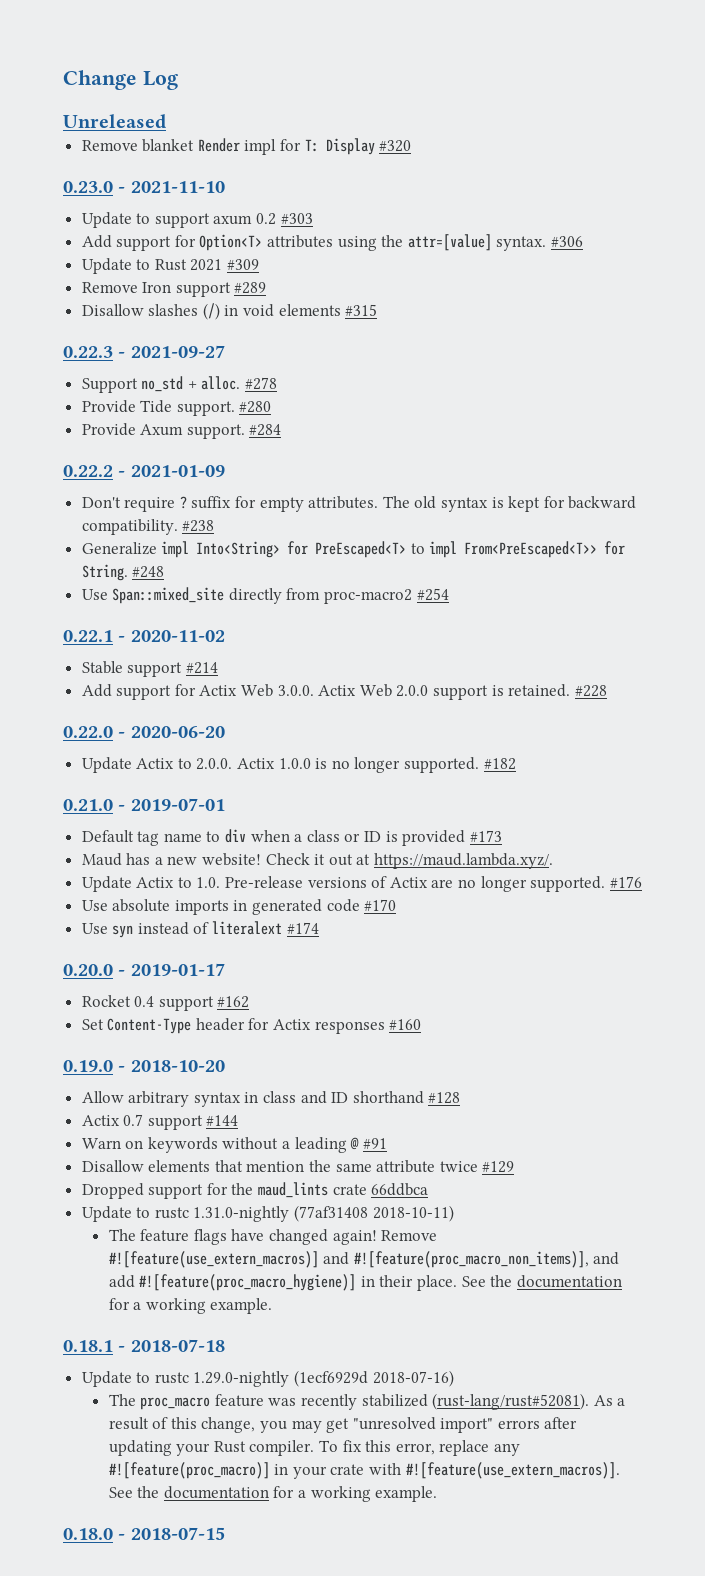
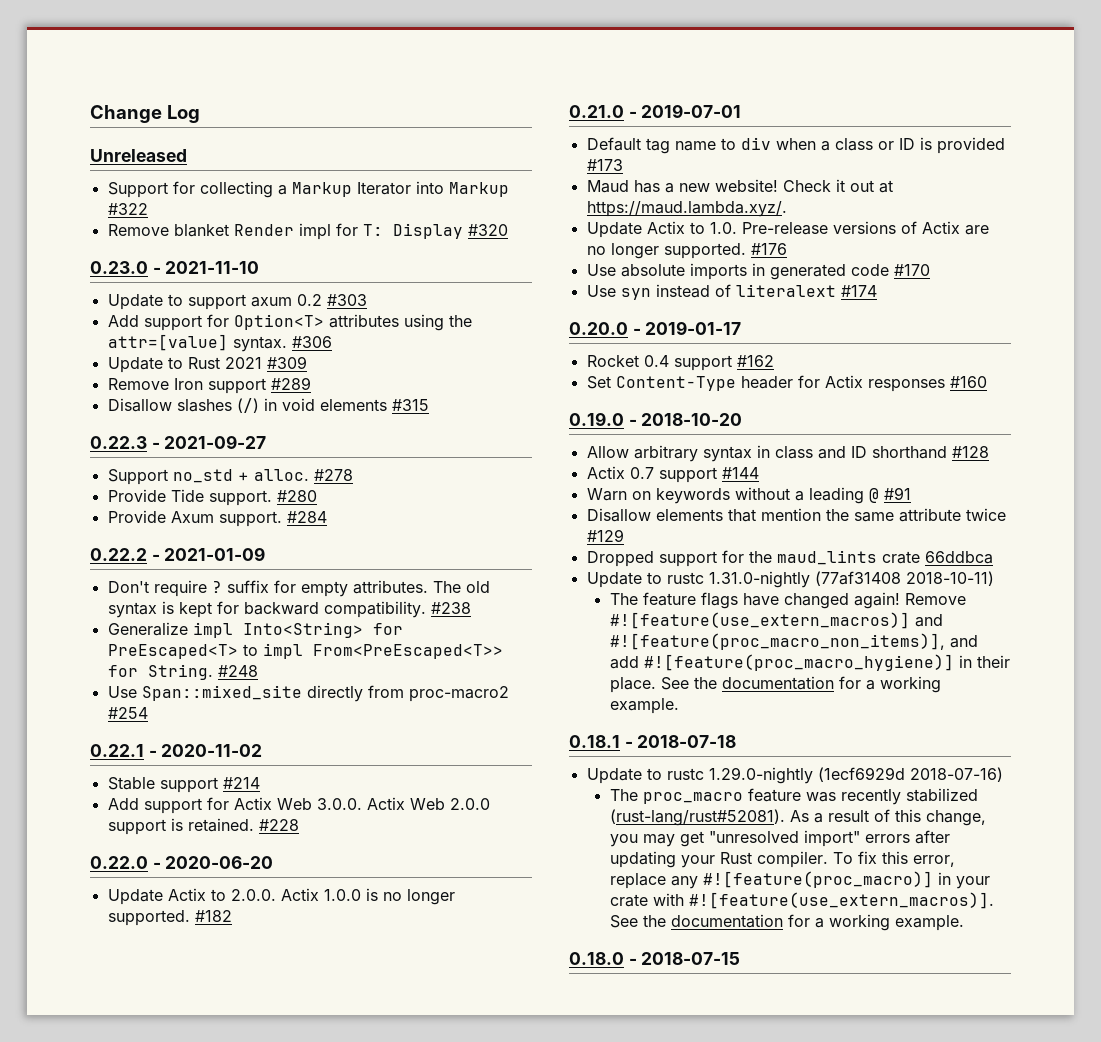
+ Support for collecting a Markup Iterator into Markup #322

